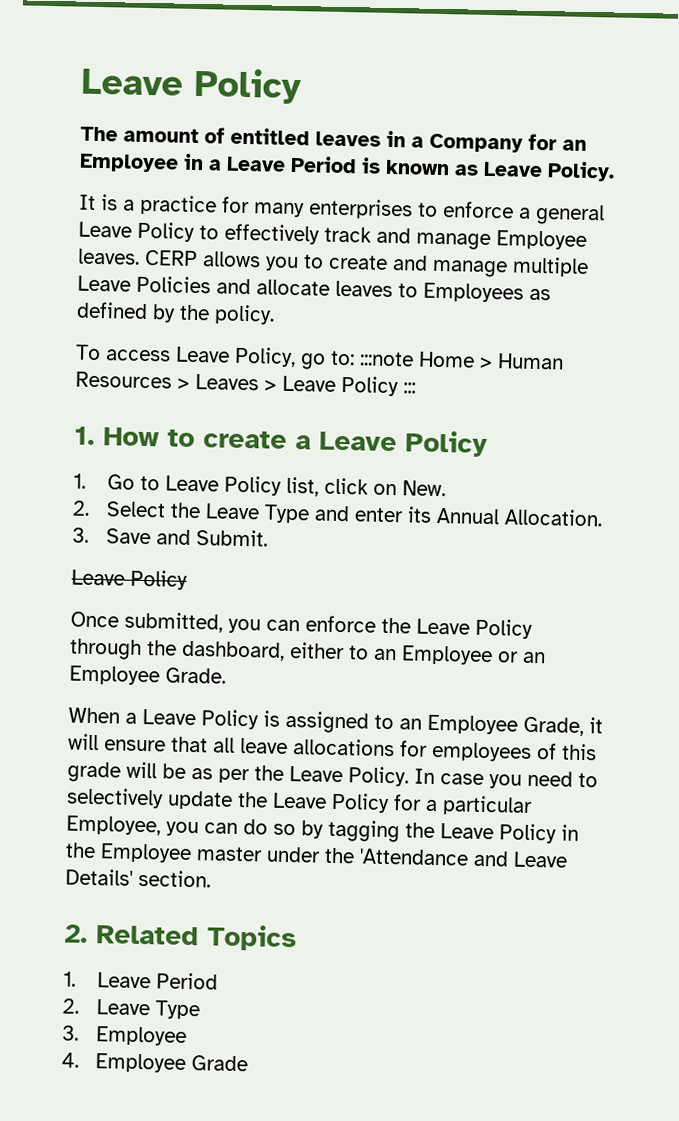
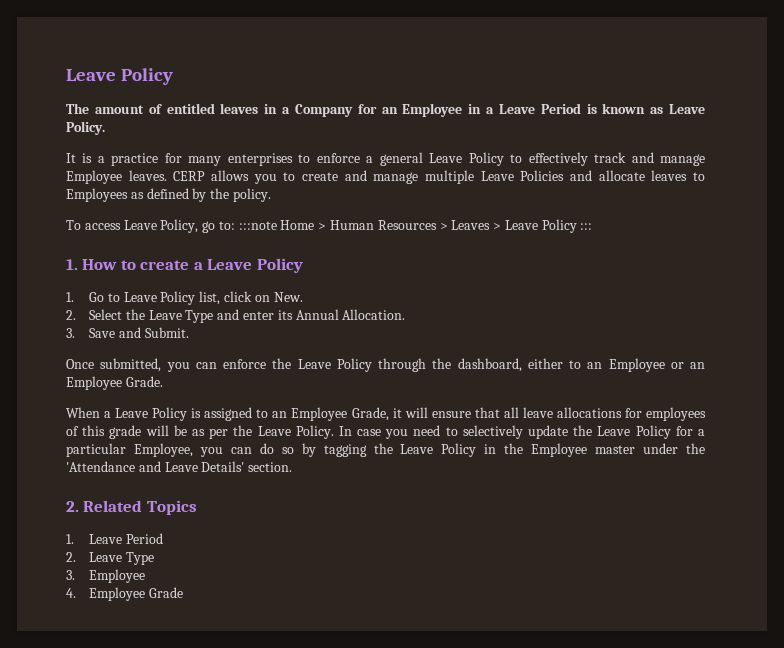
  3. Save and Submit.
- Leave Policy

